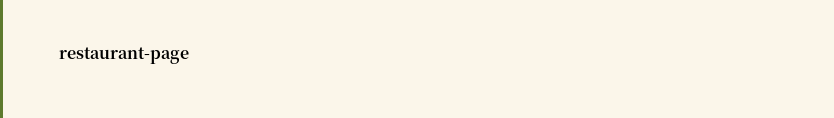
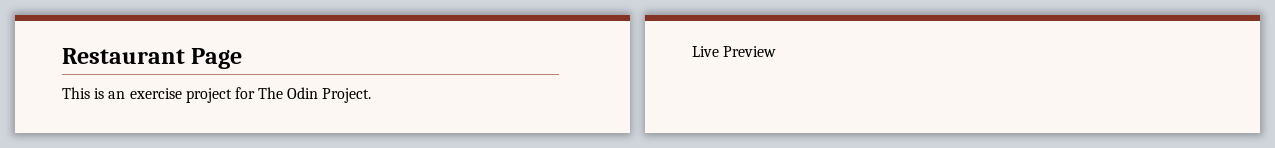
- restaurant-page
+ Restaurant Page
+ This is an exercise project for The Odin Project.
+ Live Preview

